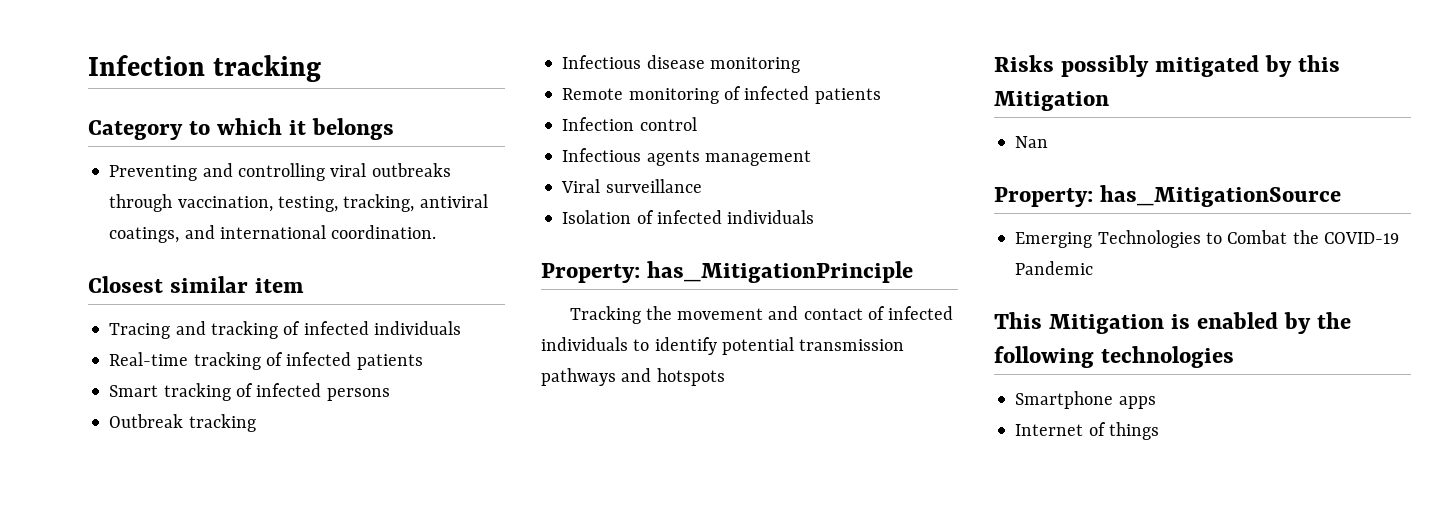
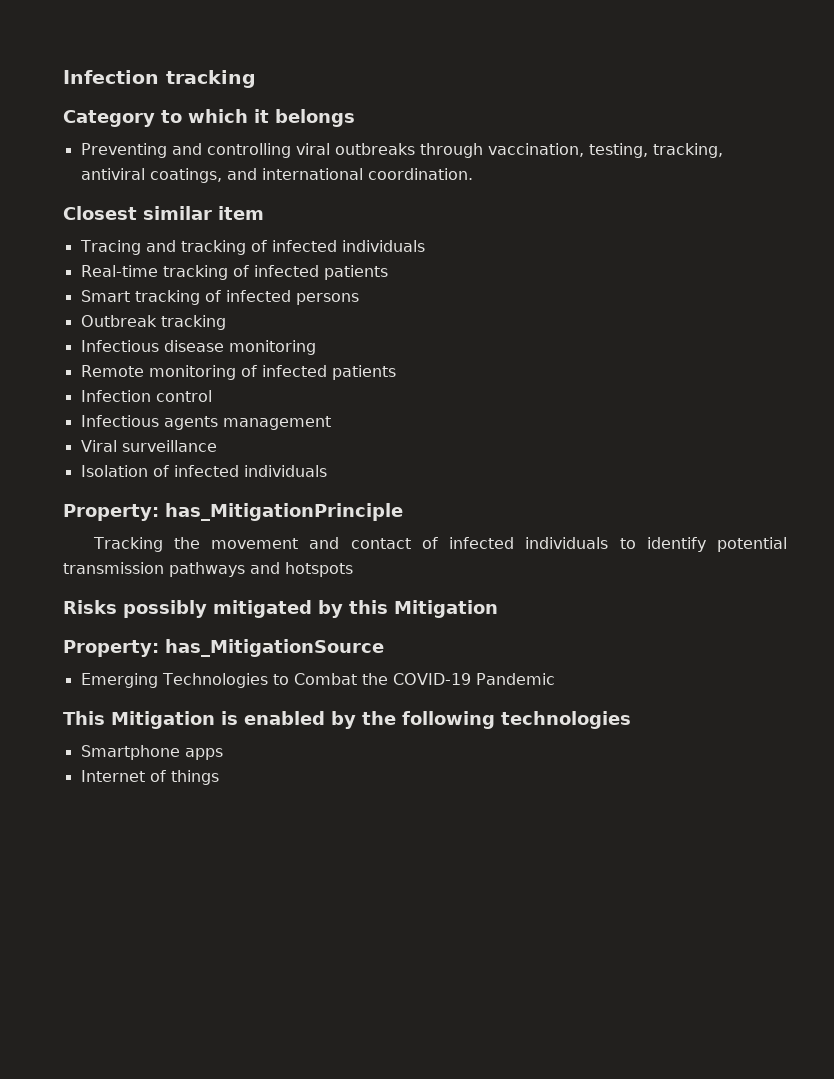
- Nan

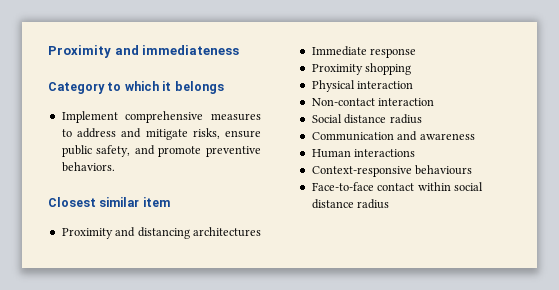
- Infection tracking
+ Proximity and immediateness
- Preventing and controlling viral outbreaks through vaccination, testing, tracking, antiviral coatings, and international coordination.
+ Implement comprehensive measures to address and mitigate risks, ensure public safety, and promote preventive behaviors.
  Closest similar item
- Tracing and tracking of infected individuals
- Real-time tracking of infected patients
- Smart tracking of infected persons
- Outbreak tracking
- Infectious disease monitoring
- Remote monitoring of infected patients
- Infection control
- Infectious agents management
- Viral surveillance
- Isolation of infected individuals
- Property: has_MitigationPrinciple
- Tracking the movement and contact of infected individuals to identify potential transmission pathways and hotspots
- Risks possibly mitigated by this Mitigation
- Property: has_MitigationSource
- Emerging Technologies to Combat the COVID-19 Pandemic
- This Mitigation is enabled by the following technologies
- Smartphone apps
- Internet of things
+ Proximity and distancing architectures
+ Immediate response
+ Proximity shopping
+ Physical interaction
+ Non-contact interaction
+ Social distance radius
+ Communication and awareness
+ Human interactions
+ Context-responsive behaviours
+ Face-to-face contact within social distance radius

